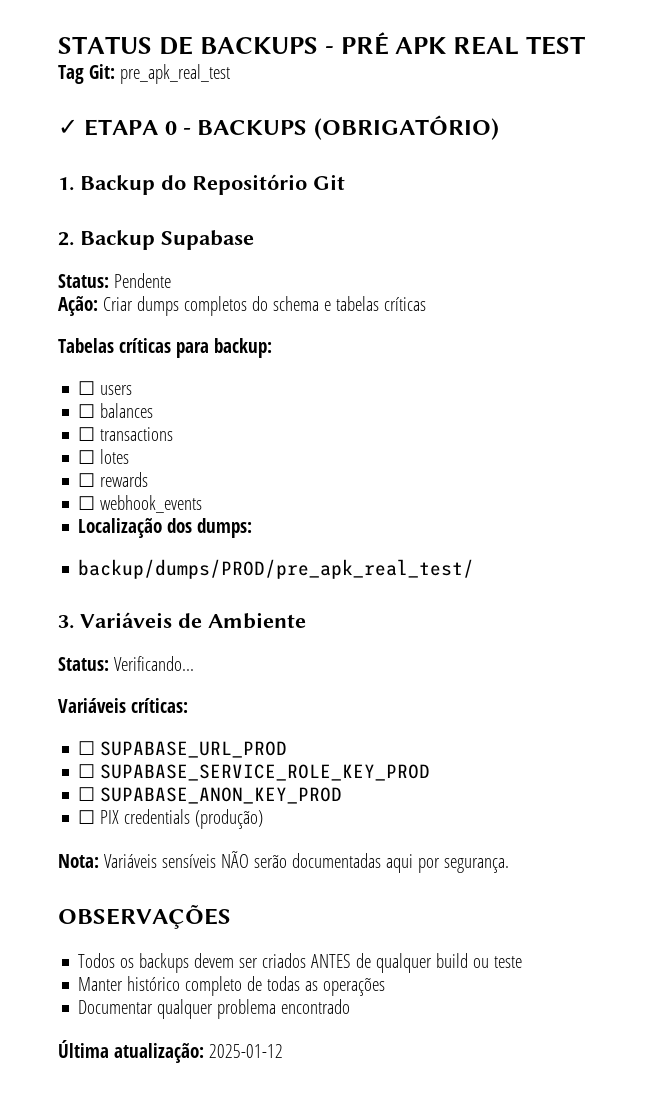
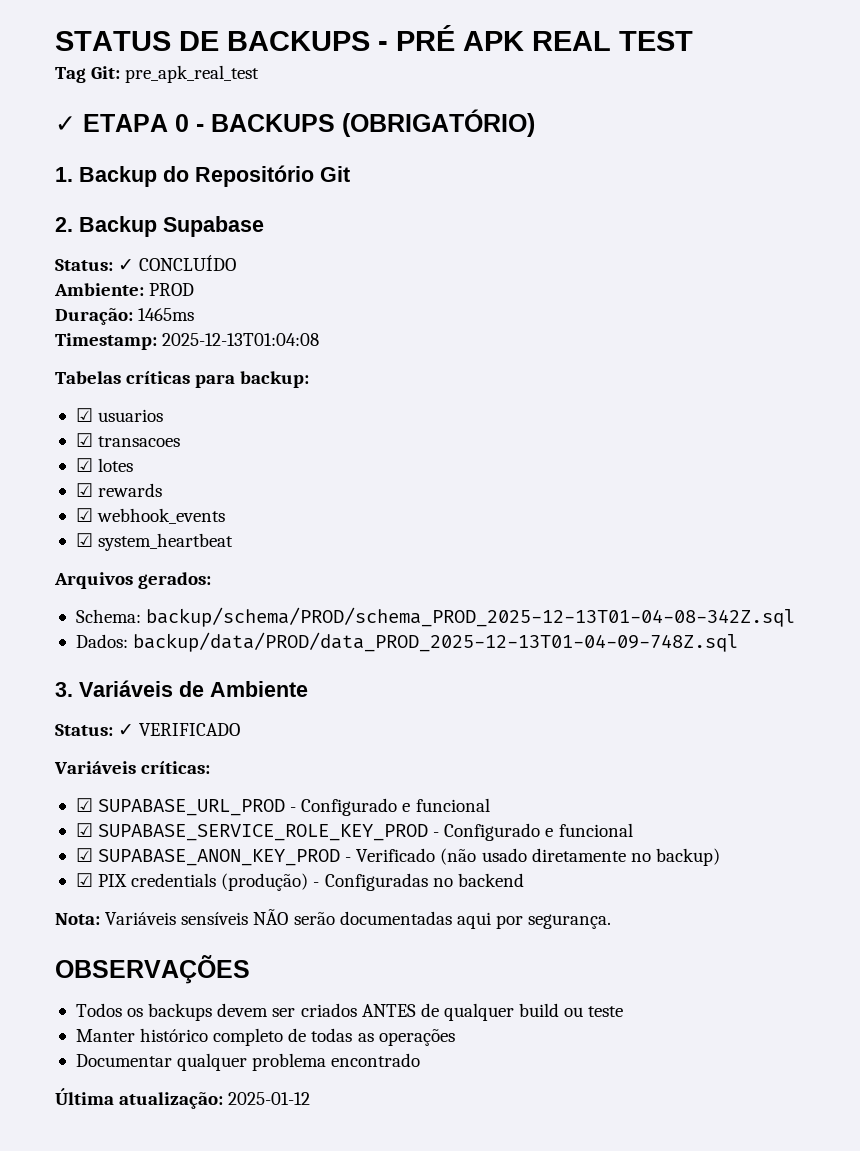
- Status: Pendente
- Ação: Criar dumps completos do schema e tabelas críticas
+ Status: ✓ CONCLUÍDO
+ Ambiente: PROD
+ Duração: 1465ms
+ Timestamp: 2025-12-13T01:04:08
  Tabelas críticas para backup:
- ☐ users
- ☐ balances
- ☐ transactions
- ☐ lotes
+ ☑ usuarios
+ ☑ transacoes
+ ☑ lotes
- ☐ rewards
+ ☑ rewards
- ☐ webhook_events
+ ☑ webhook_events
- Localização dos dumps:
- backup/dumps/PROD/pre_apk_real_test/
+ ☑ system_heartbeat
+ Arquivos gerados:
+ Schema: backup/schema/PROD/schema_PROD_2025-12-13T01-04-08-342Z.sql
+ Dados: backup/data/PROD/data_PROD_2025-12-13T01-04-09-748Z.sql
- Status: Verificando...
+ Status: ✓ VERIFICADO
- ☐ SUPABASE_URL_PROD
- ☐ SUPABASE_SERVICE_ROLE_KEY_PROD
- ☐ SUPABASE_ANON_KEY_PROD
- ☐ PIX credentials (produção)
+ ☑ SUPABASE_URL_PROD - Configurado e funcional
+ ☑ SUPABASE_SERVICE_ROLE_KEY_PROD - Configurado e funcional
+ ☑ SUPABASE_ANON_KEY_PROD - Verificado (não usado diretamente no backup)
+ ☑ PIX credentials (produção) - Configuradas no backend

